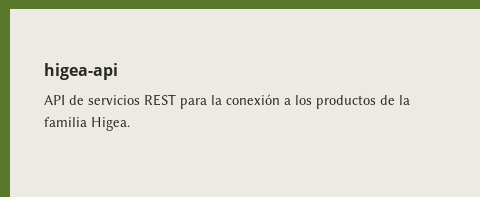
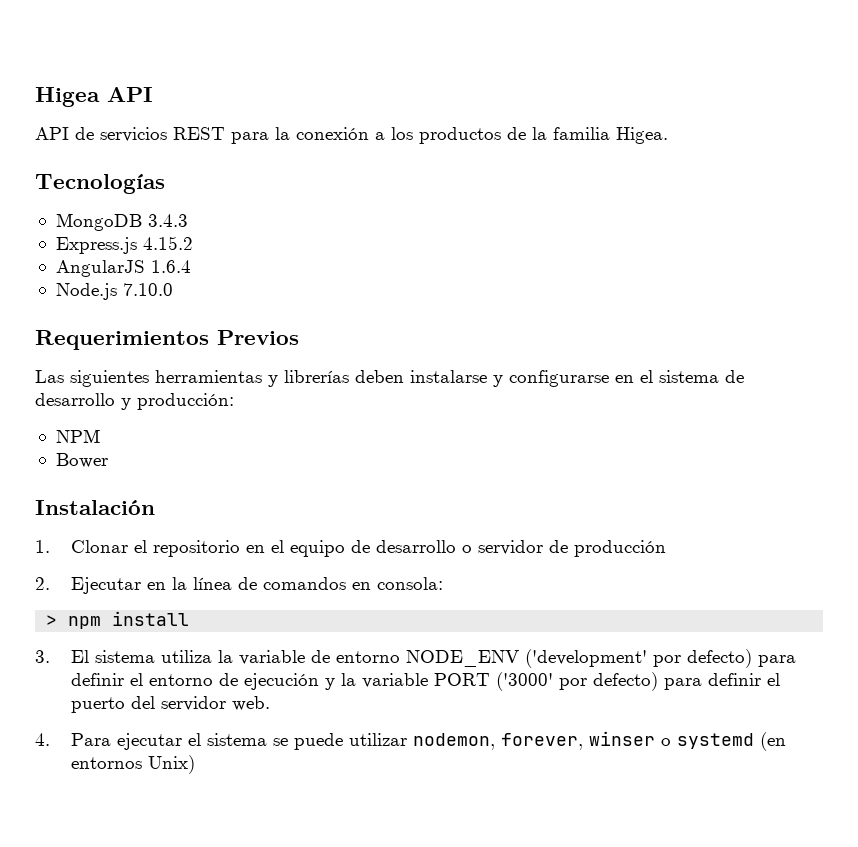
- higea-api
+ Higea API
+ Tecnologías
+ MongoDB 3.4.3
+ Express.js 4.15.2
+ AngularJS 1.6.4
+ Node.js 7.10.0
+ Requerimientos Previos
+ Las siguientes herramientas y librerías deben instalarse y configurarse en el sistema de desarrollo y producción:
+ NPM
+ Bower
+ Instalación
+ 1. Clonar el repositorio en el equipo de desarrollo o servidor de producción
+ 2. Ejecutar en la línea de comandos en consola:
+ > npm install
+ 3. El sistema utiliza la variable de entorno NODE_ENV ('development' por defecto) para definir el entorno de ejecución y la variable PORT ('3000' por defecto) para definir el puerto del servidor web.
+ 4. Para ejecutar el sistema se puede utilizar nodemon, forever, winser o systemd (en entornos Unix)

